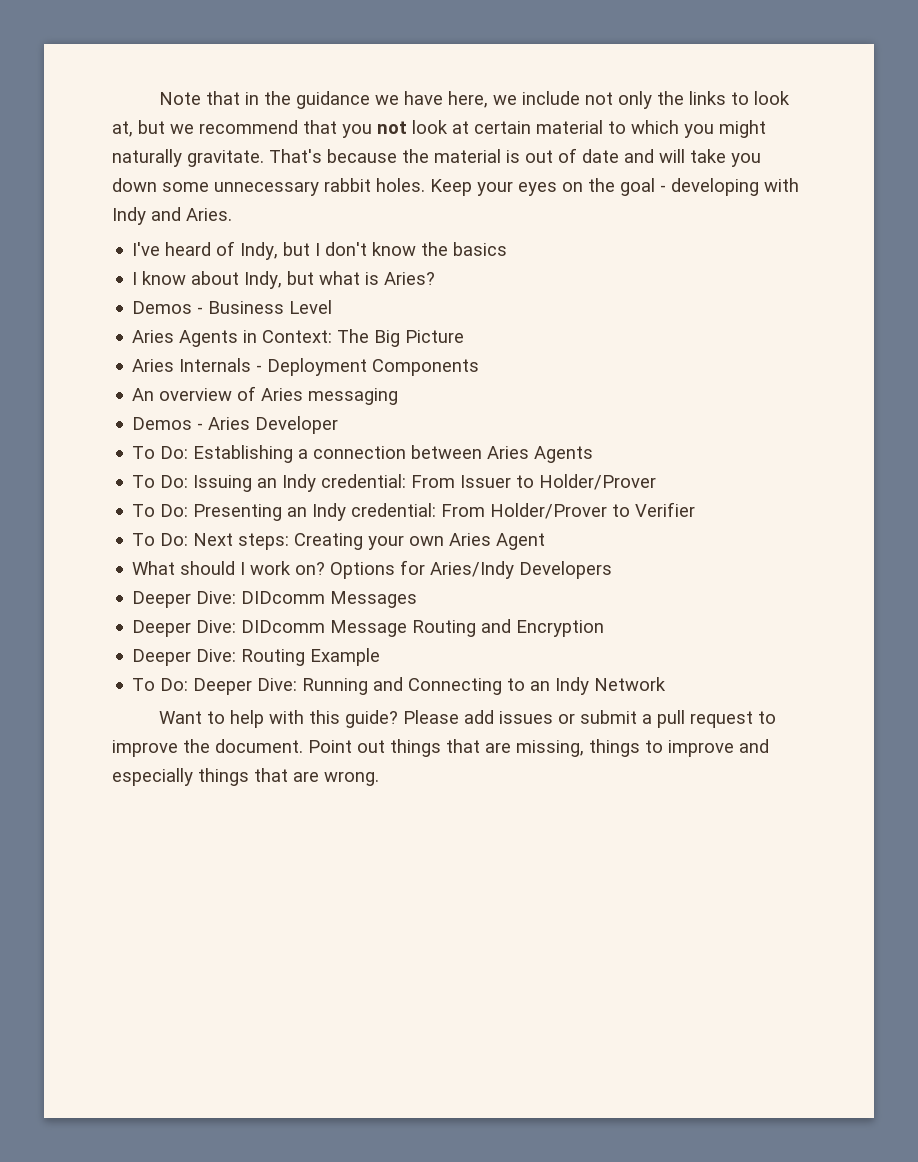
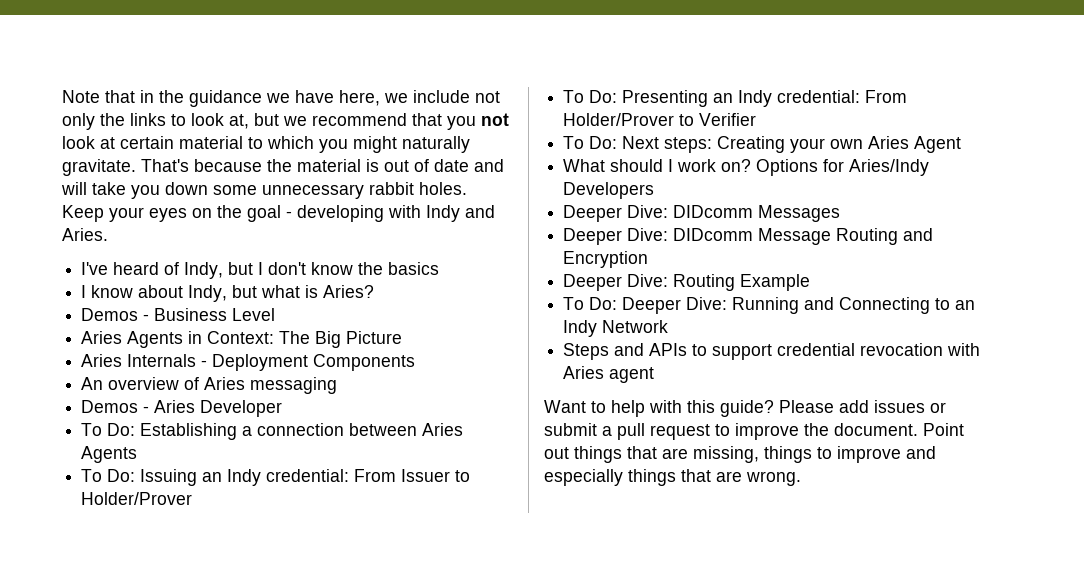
+ Steps and APIs to support credential revocation with Aries agent

